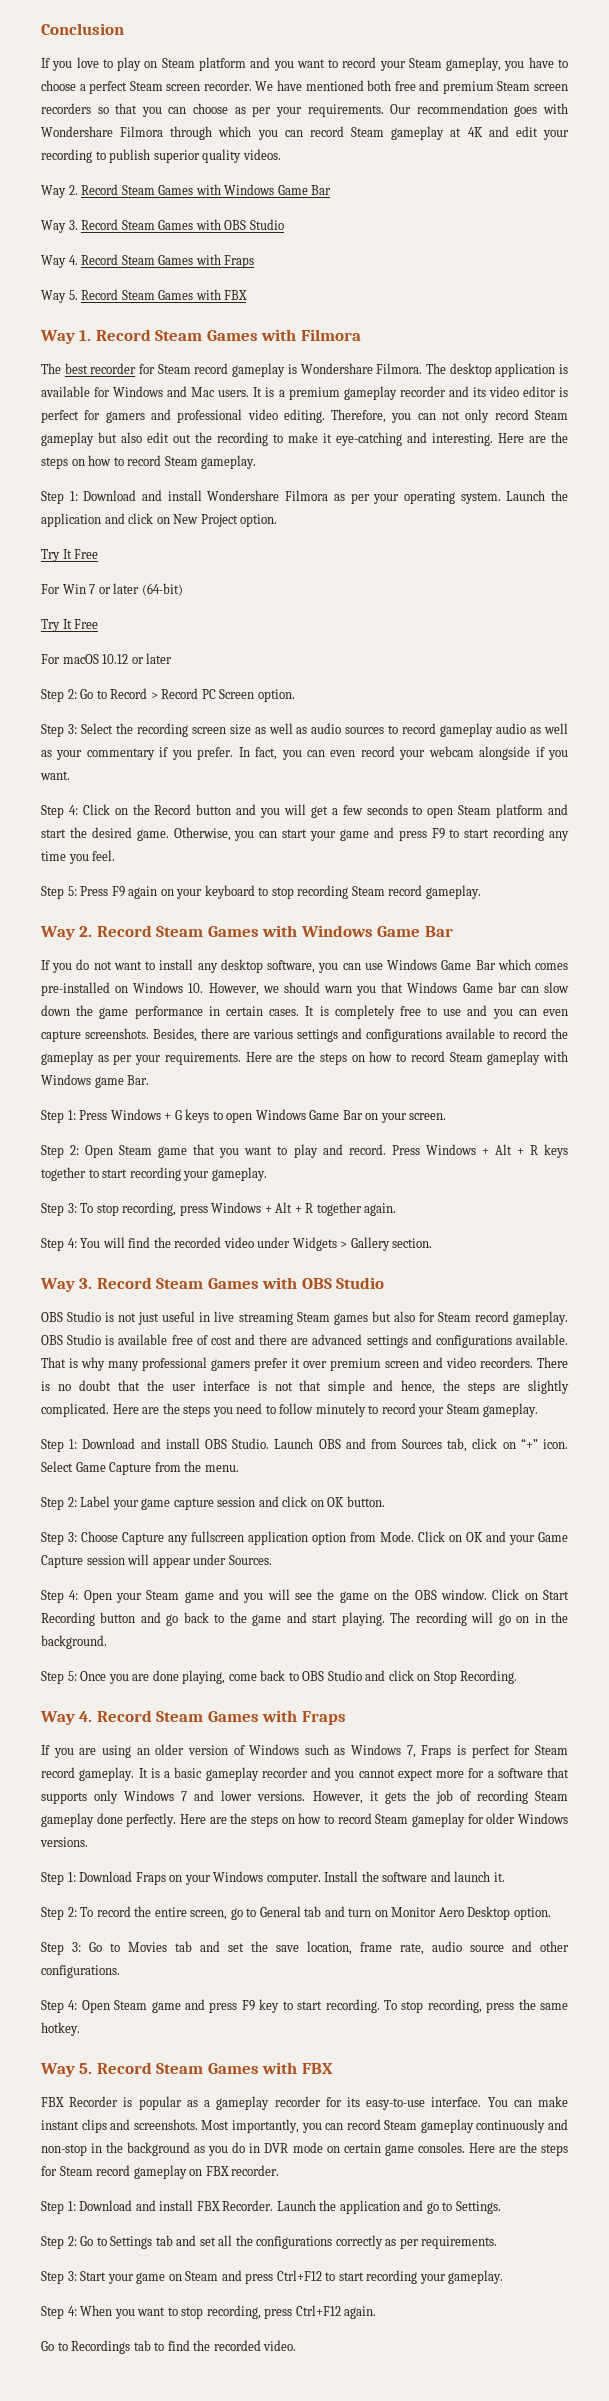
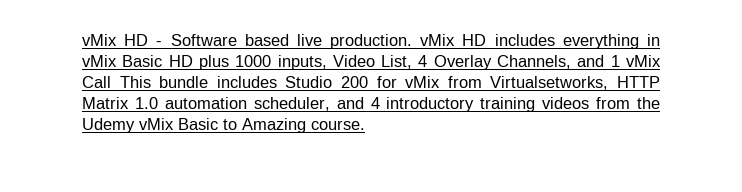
- Conclusion
- If you love to play on Steam platform and you want to record your Steam gameplay, you have to choose a perfect Steam screen recorder. We have mentioned both free and premium Steam screen recorders so that you can choose as per your requirements. Our recommendation goes with Wondershare Filmora through which you can record Steam gameplay at 4K and edit your recording to publish superior quality videos.
- Way 2. Record Steam Games with Windows Game Bar
- Way 3. Record Steam Games with OBS Studio
- Way 4. Record Steam Games with Fraps
- Way 5. Record Steam Games with FBX
- Way 1. Record Steam Games with Filmora
- The best recorder for Steam record gameplay is Wondershare Filmora. The desktop application is available for Windows and Mac users. It is a premium gameplay recorder and its video editor is perfect for gamers and professional video editing. Therefore, you can not only record Steam gameplay but also edit out the recording to make it eye-catching and interesting. Here are the steps on how to record Steam gameplay.
- Step 1: Download and install Wondershare Filmora as per your operating system. Launch the application and click on New Project option.
- Try It Free
- For Win 7 or later (64-bit)
- Try It Free
- For macOS 10.12 or later
- Step 2: Go to Record > Record PC Screen option.
- Step 3: Select the recording screen size as well as audio sources to record gameplay audio as well as your commentary if you prefer. In fact, you can even record your webcam alongside if you want.
- Step 4: Click on the Record button and you will get a few seconds to open Steam platform and start the desired game. Otherwise, you can start your game and press F9 to start recording any time you feel.
- Step 5: Press F9 again on your keyboard to stop recording Steam record gameplay.
- Way 2. Record Steam Games with Windows Game Bar
- If you do not want to install any desktop software, you can use Windows Game Bar which comes pre-installed on Windows 10. However, we should warn you that Windows Game bar can slow down the game performance in certain cases. It is completely free to use and you can even capture screenshots. Besides, there are various settings and configurations available to record the gameplay as per your requirements. Here are the steps on how to record Steam gameplay with Windows game Bar.
- Step 1: Press Windows + G keys to open Windows Game Bar on your screen.
- Step 2: Open Steam game that you want to play and record. Press Windows + Alt + R keys together to start recording your gameplay.
- Step 3: To stop recording, press Windows + Alt + R together again.
- Step 4: You will find the recorded video under Widgets > Gallery section.
- Way 3. Record Steam Games with OBS Studio
- OBS Studio is not just useful in live streaming Steam games but also for Steam record gameplay. OBS Studio is available free of cost and there are advanced settings and configurations available. That is why many professional gamers prefer it over premium screen and video recorders. There is no doubt that the user interface is not that simple and hence, the steps are slightly complicated. Here are the steps you need to follow minutely to record your Steam gameplay.
- Step 1: Download and install OBS Studio. Launch OBS and from Sources tab, click on “+” icon. Select Game Capture from the menu.
- Step 2: Label your game capture session and click on OK button.
- Step 3: Choose Capture any fullscreen application option from Mode. Click on OK and your Game Capture session will appear under Sources.
- Step 4: Open your Steam game and you will see the game on the OBS window. Click on Start Recording button and go back to the game and start playing. The recording will go on in the background.
- Step 5: Once you are done playing, come back to OBS Studio and click on Stop Recording.
- Way 4. Record Steam Games with Fraps
- If you are using an older version of Windows such as Windows 7, Fraps is perfect for Steam record gameplay. It is a basic gameplay recorder and you cannot expect more for a software that supports only Windows 7 and lower versions. However, it gets the job of recording Steam gameplay done perfectly. Here are the steps on how to record Steam gameplay for older Windows versions.
- Step 1: Download Fraps on your Windows computer. Install the software and launch it.
- Step 2: To record the entire screen, go to General tab and turn on Monitor Aero Desktop option.
- Step 3: Go to Movies tab and set the save location, frame rate, audio source and other configurations.
- Step 4: Open Steam game and press F9 key to start recording. To stop recording, press the same hotkey.
- Way 5. Record Steam Games with FBX
- FBX Recorder is popular as a gameplay recorder for its easy-to-use interface. You can make instant clips and screenshots. Most importantly, you can record Steam gameplay continuously and non-stop in the background as you do in DVR mode on certain game consoles. Here are the steps for Steam record gameplay on FBX recorder.
- Step 1: Download and install FBX Recorder. Launch the application and go to Settings.
- Step 2: Go to Settings tab and set all the configurations correctly as per requirements.
- Step 3: Start your game on Steam and press Ctrl+F12 to start recording your gameplay.
- Step 4: When you want to stop recording, press Ctrl+F12 again.
- Go to Recordings tab to find the recorded video.
+ vMix HD - Software based live production. vMix HD includes everything in vMix Basic HD plus 1000 inputs, Video List, 4 Overlay Channels, and 1 vMix Call This bundle includes Studio 200 for vMix from Virtualsetworks, HTTP Matrix 1.0 automation scheduler, and 4 introductory training videos from the Udemy vMix Basic to Amazing course.

